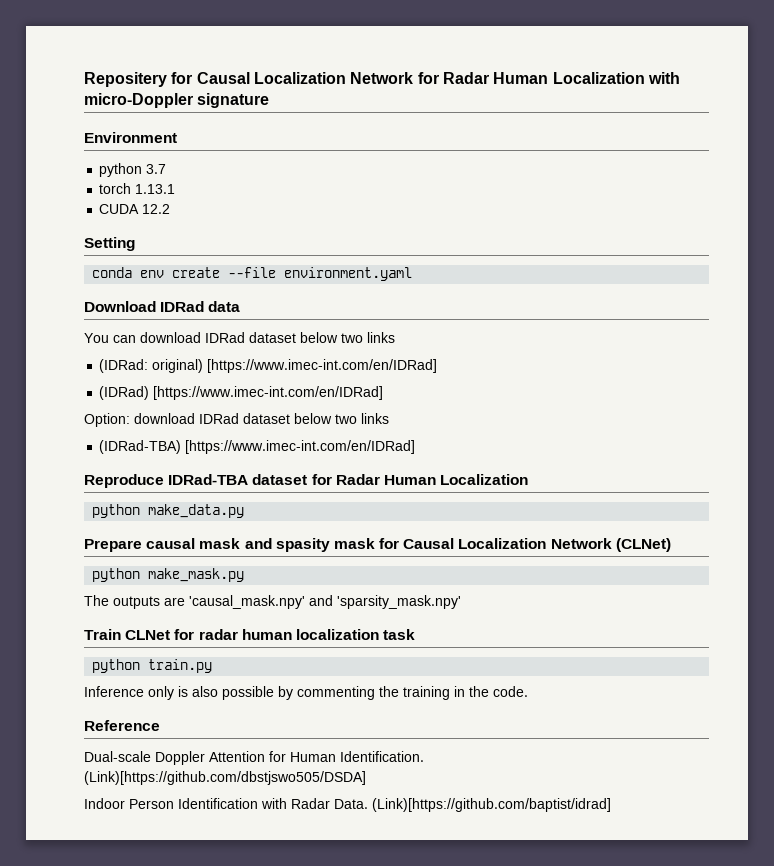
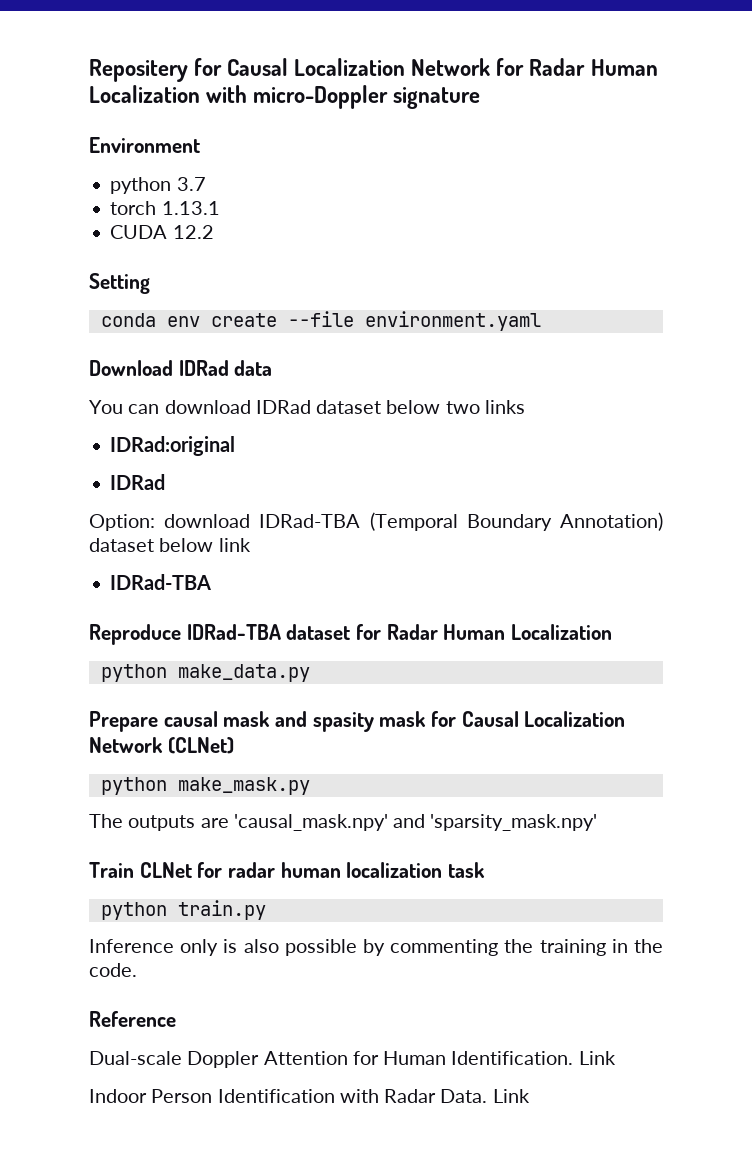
- (IDRad: original) [https://www.imec-int.com/en/IDRad]
- (IDRad) [https://www.imec-int.com/en/IDRad]
- Option: download IDRad dataset below two links
- (IDRad-TBA) [https://www.imec-int.com/en/IDRad]
+ IDRad:original
+ IDRad
+ Option: download IDRad-TBA (Temporal Boundary Annotation) dataset below link
+ IDRad-TBA
- Dual-scale Doppler Attention for Human Identification. (Link)[https://github.com/dbstjswo505/DSDA]
+ Dual-scale Doppler Attention for Human Identification. Link
- Indoor Person Identification with Radar Data. (Link)[https://github.com/baptist/idrad]
+ Indoor Person Identification with Radar Data. Link

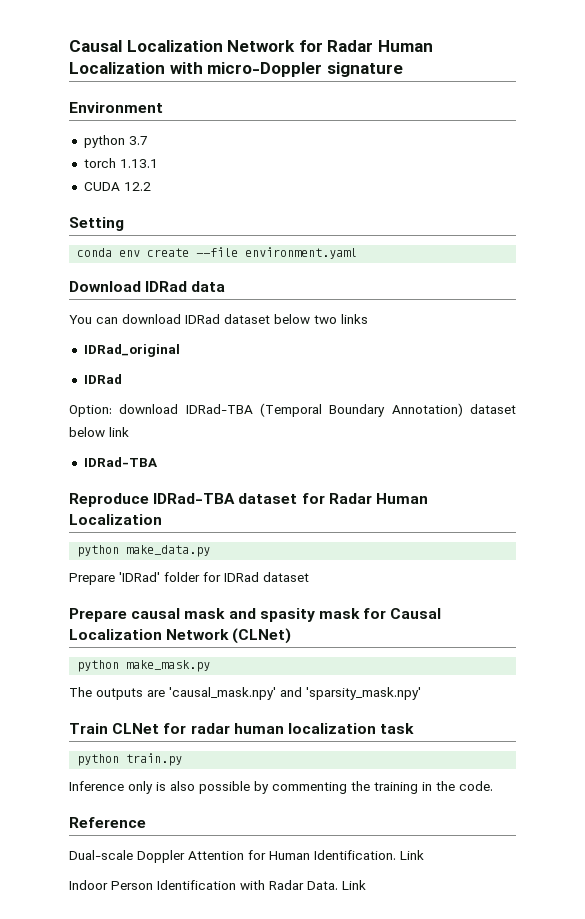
- Repositery for Causal Localization Network for Radar Human Localization with micro-Doppler signature
+ Causal Localization Network for Radar Human Localization with micro-Doppler signature
- IDRad:original
+ IDRad_original
+ Prepare 'IDRad' folder for IDRad dataset

